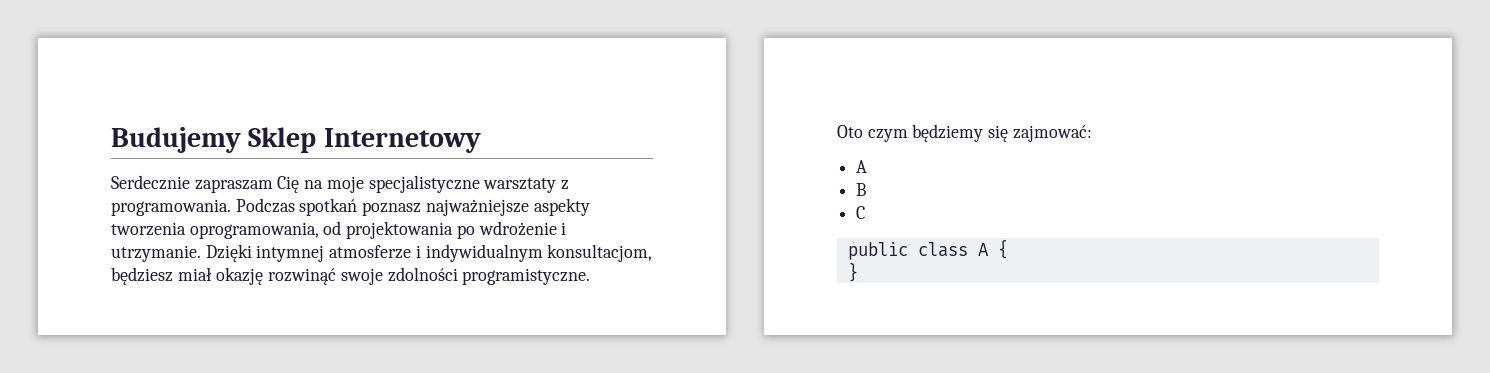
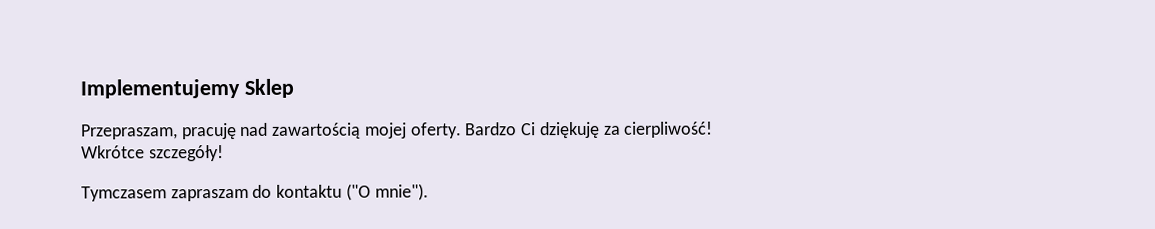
- Budujemy Sklep Internetowy
- Serdecznie zapraszam Cię na moje specjalistyczne warsztaty z programowania. Podczas spotkań poznasz najważniejsze aspekty tworzenia oprogramowania, od projektowania po wdrożenie i utrzymanie. Dzięki intymnej atmosferze i indywidualnym konsultacjom, będziesz miał okazję rozwinąć swoje zdolności programistyczne.
- Oto czym będziemy się zajmować:
- A
- B
- C
- public class A {
- }
+ Implementujemy Sklep
+ Przepraszam, pracuję nad zawartością mojej oferty. Bardzo Ci dziękuję za cierpliwość!
+ Wkrótce szczegóły!
+ Tymczasem zapraszam do kontaktu ("O mnie").

